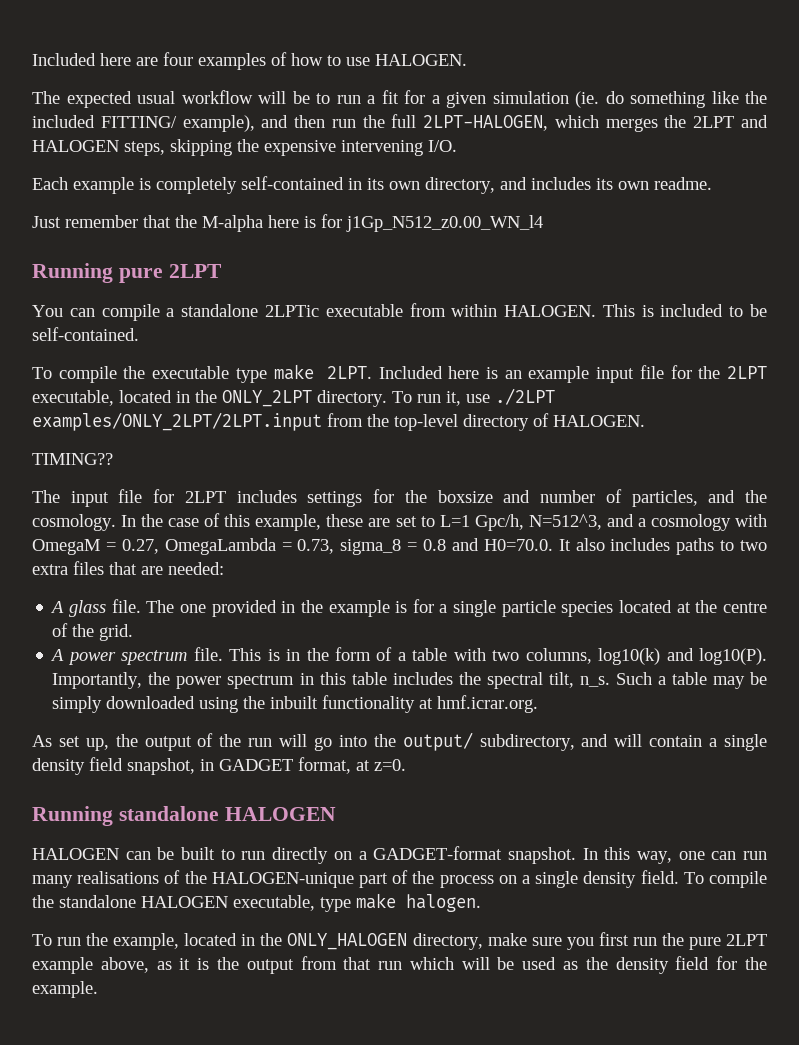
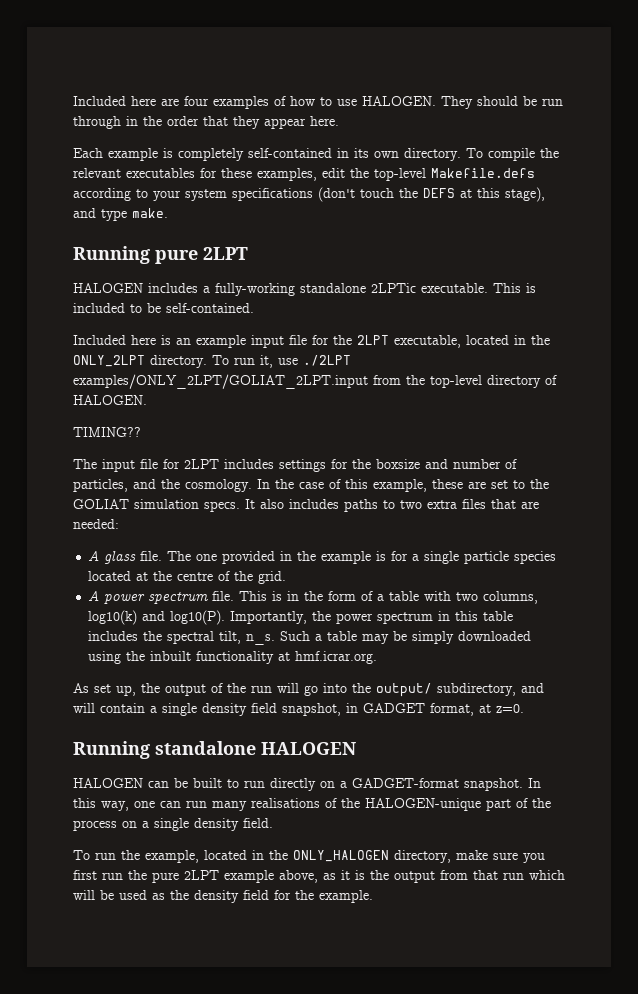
- Included here are four examples of how to use HALOGEN.
- The expected usual workflow will be to run a fit for a given simulation (ie. do something like the included FITTING/ example), and then run the full 2LPT-HALOGEN, which merges the 2LPT and HALOGEN steps, skipping the expensive intervening I/O.
+ Included here are four examples of how to use HALOGEN. They should be run through in the order that they appear here.
- Each example is completely self-contained in its own directory, and includes its own readme.
- Just remember that the M-alpha here is for j1Gp_N512_z0.00_WN_l4
+ Each example is completely self-contained in its own directory. To compile the relevant executables for these examples, edit the top-level Makefile.defs according to your system specifications (don't touch the DEFS at this stage), and type make.
  Running pure 2LPT
- You can compile a standalone 2LPTic executable from within HALOGEN.
+ HALOGEN includes a fully-working standalone 2LPTic executable.
- To compile the executable type make 2LPT.
- To run it, use ./2LPT examples/ONLY_2LPT/2LPT.input from the top-level directory of HALOGEN.
+ To run it, use ./2LPT examples/ONLY_2LPT/GOLIAT_2LPT.input from the top-level directory of HALOGEN.
- In the case of this example, these are set to L=1 Gpc/h, N=512^3, and a cosmology with OmegaM = 0.27, OmegaLambda = 0.73, sigma_8 = 0.8 and H0=70.0. It also includes paths to two extra files that are needed:
+ In the case of this example, these are set to the GOLIAT simulation specs. It also includes paths to two extra files that are needed:
- To compile the standalone HALOGEN executable, type make halogen.

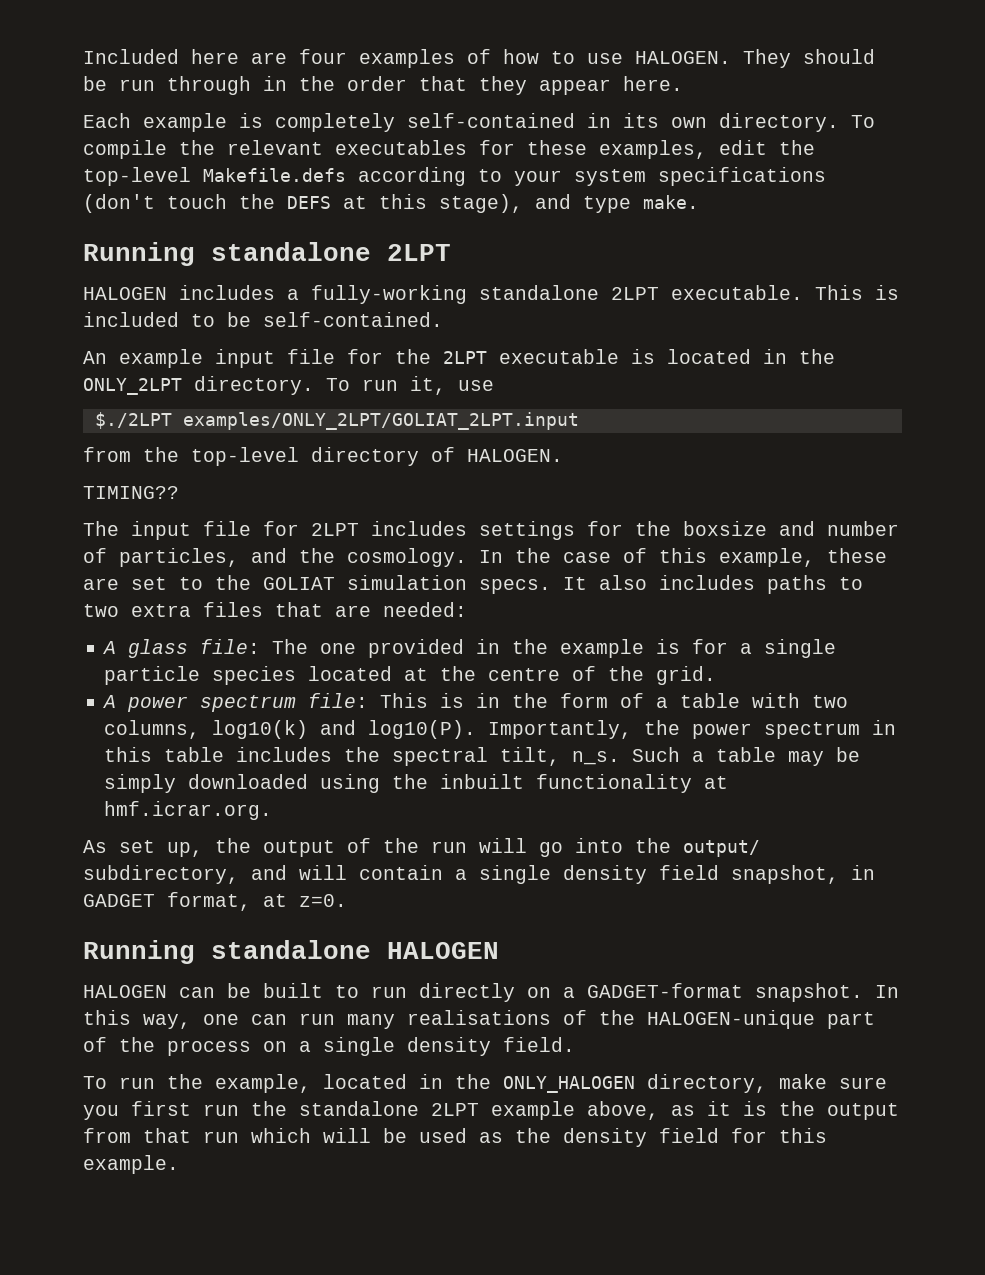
- Running pure 2LPT
+ Running standalone 2LPT
- HALOGEN includes a fully-working standalone 2LPTic executable.
+ HALOGEN includes a fully-working standalone 2LPT executable.
- Included here is an example input file for the 2LPT executable, located in the ONLY_2LPT directory.
+ An example input file for the 2LPT executable is located in the ONLY_2LPT directory.
- To run it, use ./2LPT examples/ONLY_2LPT/GOLIAT_2LPT.input from the top-level directory of HALOGEN.
+ To run it, use
+ $./2LPT examples/ONLY_2LPT/GOLIAT_2LPT.input
+ from the top-level directory of HALOGEN.
- A glass file. The one provided in the example is for a single particle species located at the centre of the grid.
+ A glass file: The one provided in the example is for a single particle species located at the centre of the grid.
- A power spectrum file. This is in the form of a table with two columns, log10(k) and log10(P).
+ A power spectrum file: This is in the form of a table with two columns, log10(k) and log10(P).
- To run the example, located in the ONLY_HALOGEN directory, make sure you first run the pure 2LPT example above, as it is the output from that run which will be used as the density field for the example.
+ To run the example, located in the ONLY_HALOGEN directory, make sure you first run the standalone 2LPT example above, as it is the output from that run which will be used as the density field for this example.

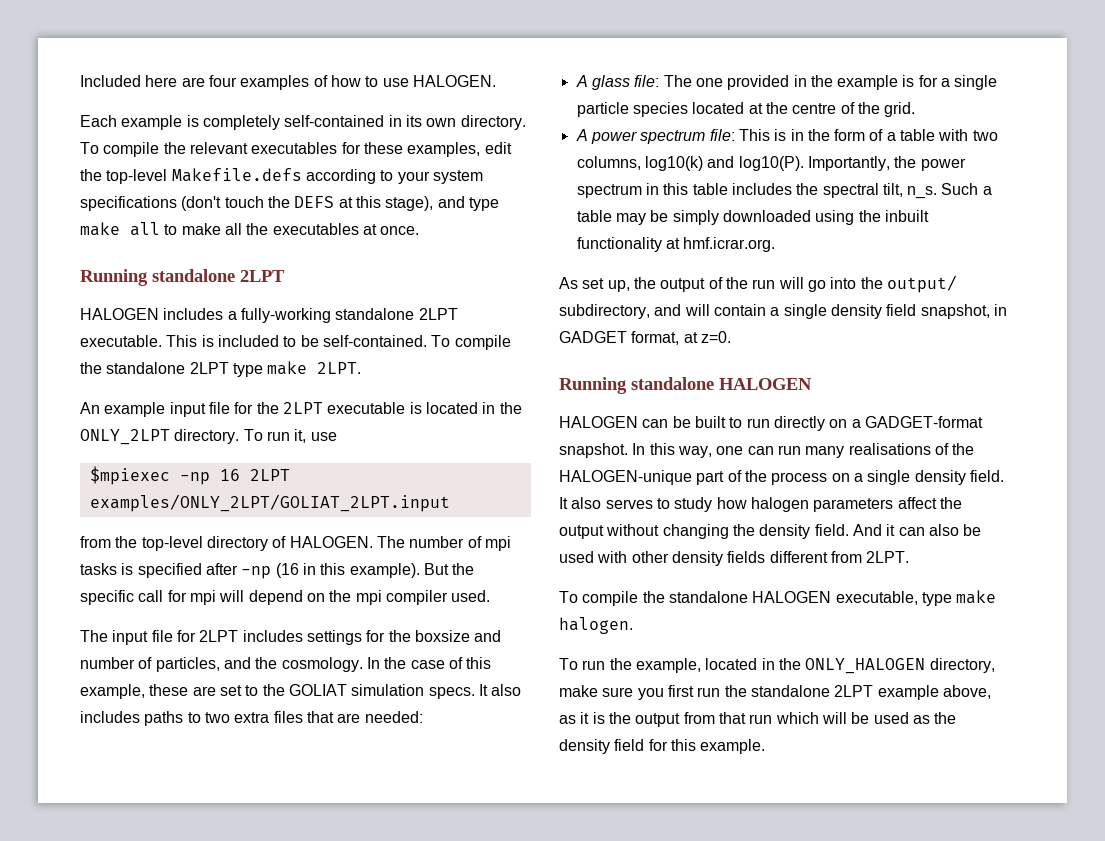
- They should be run through in the order that they appear here.
- To compile the relevant executables for these examples, edit the top-level Makefile.defs according to your system specifications (don't touch the DEFS at this stage), and type make.
+ To compile the relevant executables for these examples, edit the top-level Makefile.defs according to your system specifications (don't touch the DEFS at this stage), and type make all to make all the executables at once.
+ To compile the standalone 2LPT type make 2LPT.
- $./2LPT examples/ONLY_2LPT/GOLIAT_2LPT.input
+ $mpiexec -np 16 2LPT examples/ONLY_2LPT/GOLIAT_2LPT.input
- from the top-level directory of HALOGEN.
- TIMING??
+ from the top-level directory of HALOGEN. The number of mpi tasks is specified after -np (16 in this example). But the specific call for mpi will depend on the mpi compiler used.
+ It also serves to study how halogen parameters affect the output without changing the density field. And it can also be used with other density fields different from 2LPT.
+ To compile the standalone HALOGEN executable, type make halogen.

